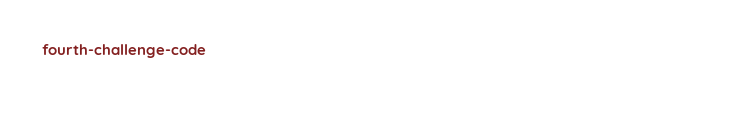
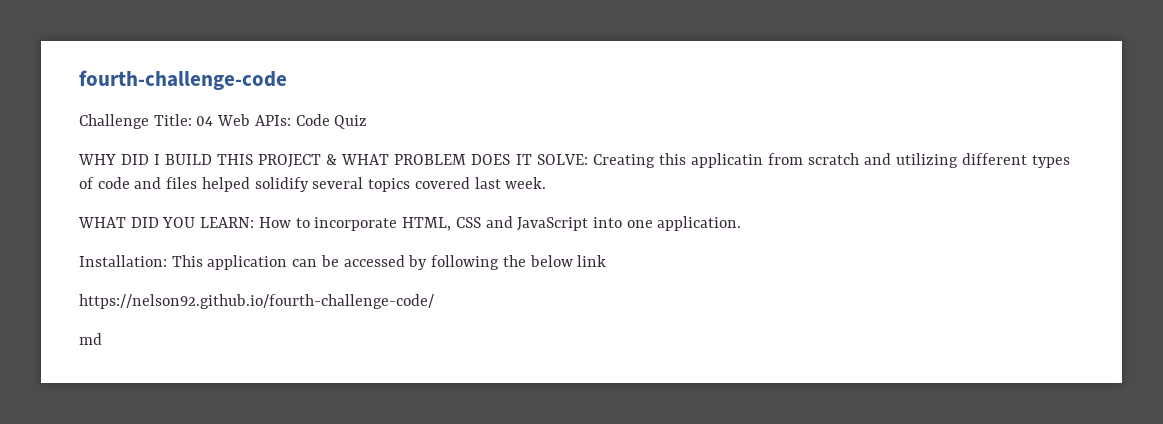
+ Challenge Title: 04 Web APIs: Code Quiz
+ WHY DID I BUILD THIS PROJECT & WHAT PROBLEM DOES IT SOLVE: Creating this applicatin from scratch and utilizing different types of code and files helped solidify several topics covered last week.
+ WHAT DID YOU LEARN: How to incorporate HTML, CSS and JavaScript into one application.
+ Installation: This application can be accessed by following the below link
+ https://nelson92.github.io/fourth-challenge-code/
+ md

